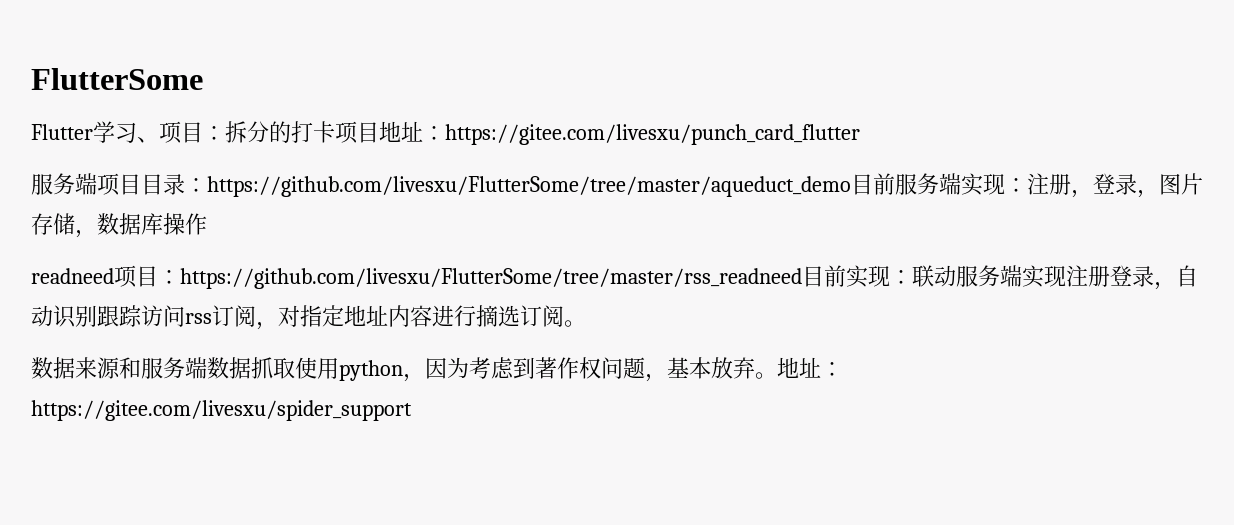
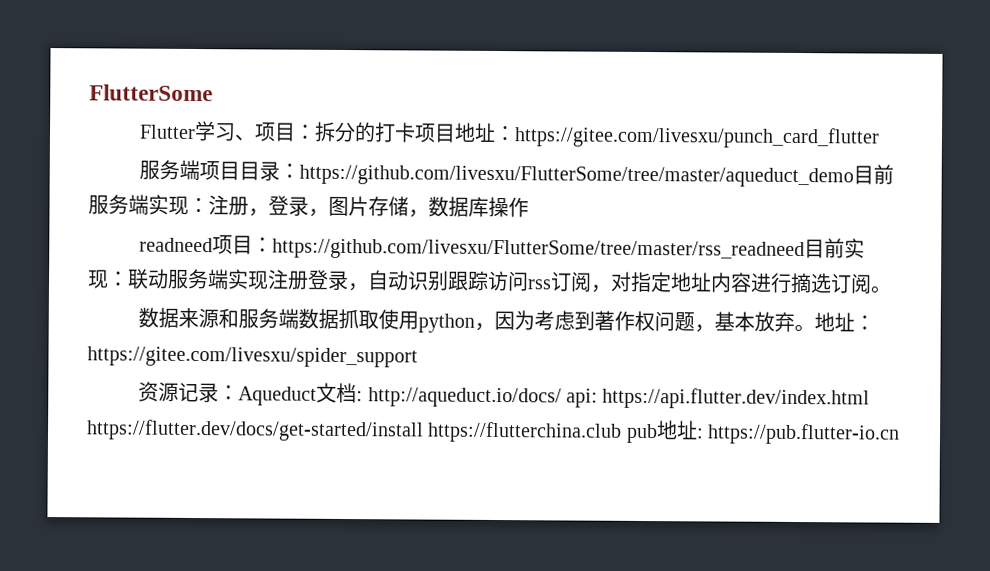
+ 资源记录：Aqueduct文档: http://aqueduct.io/docs/ api: https://api.flutter.dev/index.html https://flutter.dev/docs/get-started/install https://flutterchina.club pub地址: https://pub.flutter-io.cn

